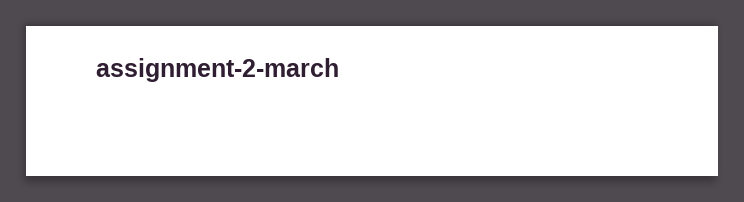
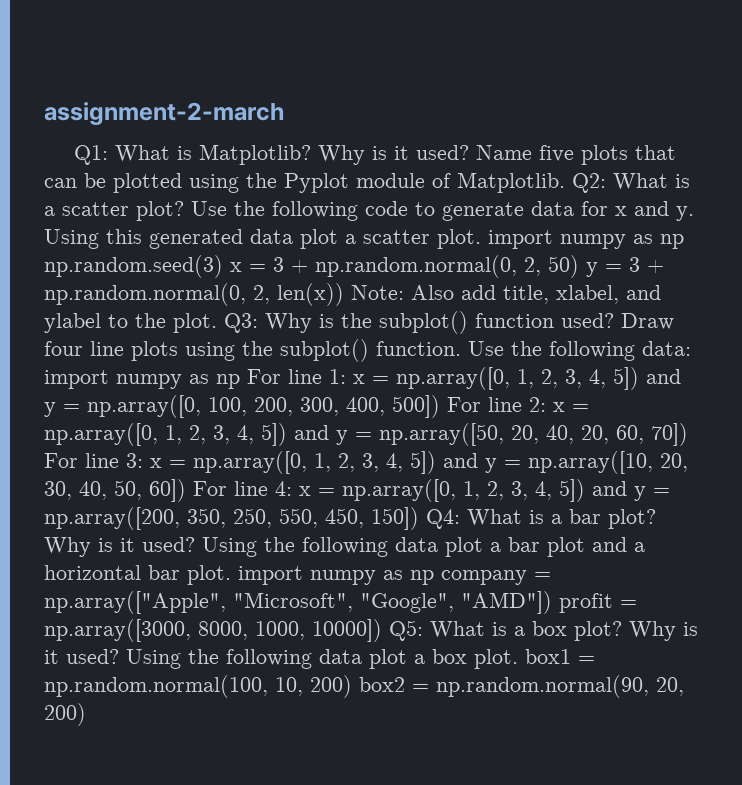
+ Q1: What is Matplotlib? Why is it used? Name five plots that can be plotted using the Pyplot module of Matplotlib. Q2: What is a scatter plot? Use the following code to generate data for x and y. Using this generated data plot a scatter plot. import numpy as np np.random.seed(3) x = 3 + np.random.normal(0, 2, 50) y = 3 + np.random.normal(0, 2, len(x)) Note: Also add title, xlabel, and ylabel to the plot. Q3: Why is the subplot() function used? Draw four line plots using the subplot() function. Use the following data: import numpy as np For line 1: x = np.array([0, 1, 2, 3, 4, 5]) and y = np.array([0, 100, 200, 300, 400, 500]) For line 2: x = np.array([0, 1, 2, 3, 4, 5]) and y = np.array([50, 20, 40, 20, 60, 70]) For line 3: x = np.array([0, 1, 2, 3, 4, 5]) and y = np.array([10, 20, 30, 40, 50, 60]) For line 4: x = np.array([0, 1, 2, 3, 4, 5]) and y = np.array([200, 350, 250, 550, 450, 150]) Q4: What is a bar plot? Why is it used? Using the following data plot a bar plot and a horizontal bar plot. import numpy as np company = np.array(["Apple", "Microsoft", "Google", "AMD"]) profit = np.array([3000, 8000, 1000, 10000]) Q5: What is a box plot? Why is it used? Using the following data plot a box plot. box1 = np.random.normal(100, 10, 200) box2 = np.random.normal(90, 20, 200)

